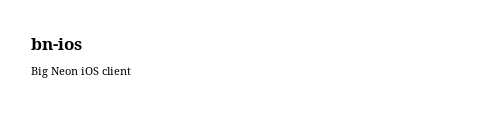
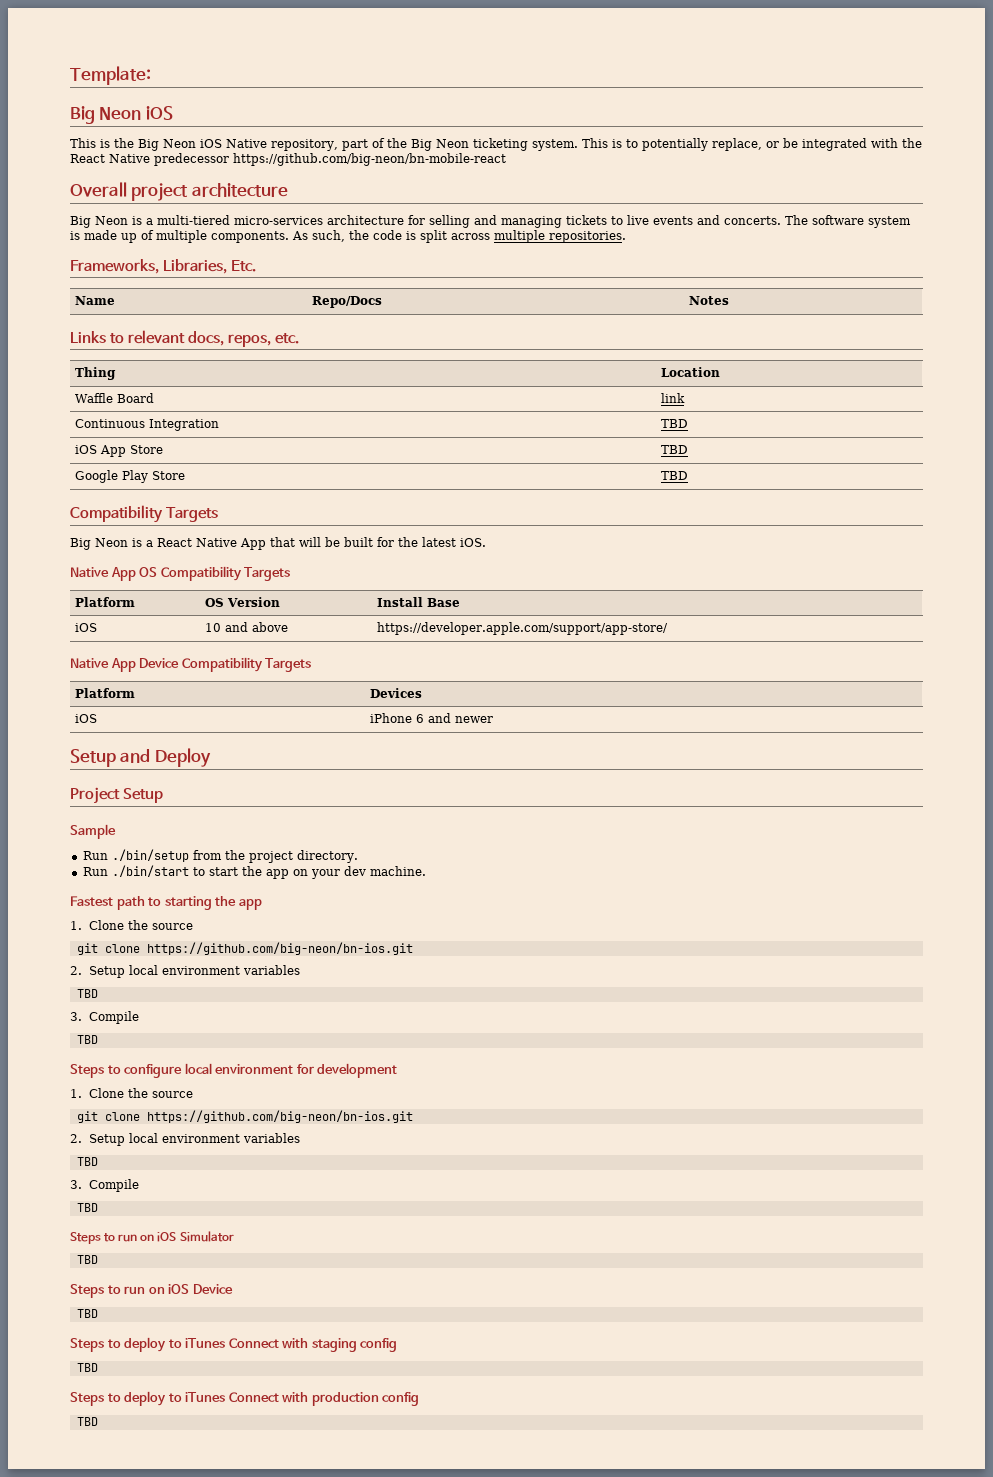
- bn-ios
- Big Neon iOS client
+ Template:
+ Big Neon iOS
+ This is the Big Neon iOS Native repository, part of the Big Neon ticketing system. This is to potentially replace, or be integrated with the React Native predecessor https://github.com/big-neon/bn-mobile-react
+ Overall project architecture
+ Big Neon is a multi-tiered micro-services architecture for selling and managing tickets to live events and concerts. The software system is made up of multiple components. As such, the code is split across multiple repositories.
+ Frameworks, Libraries, Etc.
+ Name | Repo/Docs | Notes
+ Links to relevant docs, repos, etc.
+ Thing | Location
+ Waffle Board | link
+ Continuous Integration | TBD
+ iOS App Store | TBD
+ Google Play Store | TBD
+ Compatibility Targets
+ Big Neon is a React Native App that will be built for the latest iOS.
+ Native App OS Compatibility Targets
+ Platform | OS Version | Install Base
+ iOS | 10 and above | https://developer.apple.com/support/app-store/
+ Native App Device Compatibility Targets
+ Platform | Devices
+ iOS | iPhone 6 and newer
+ Setup and Deploy
+ Project Setup
+ Sample
+ Run ./bin/setup from the project directory.
+ Run ./bin/start to start the app on your dev machine.
+ Fastest path to starting the app
+ 1. Clone the source
+ git clone https://github.com/big-neon/bn-ios.git
+ 2. Setup local environment variables
+ TBD
+ 3. Compile
+ TBD
+ Steps to configure local environment for development
+ 1. Clone the source
+ git clone https://github.com/big-neon/bn-ios.git
+ 2. Setup local environment variables
+ TBD
+ 3. Compile
+ TBD
+ Steps to run on iOS Simulator
+ TBD
+ Steps to run on iOS Device
+ TBD
+ Steps to deploy to iTunes Connect with staging config
+ TBD
+ Steps to deploy to iTunes Connect with production config
+ TBD

